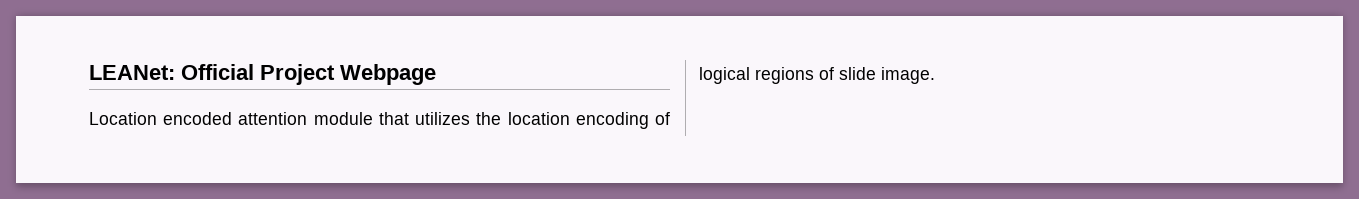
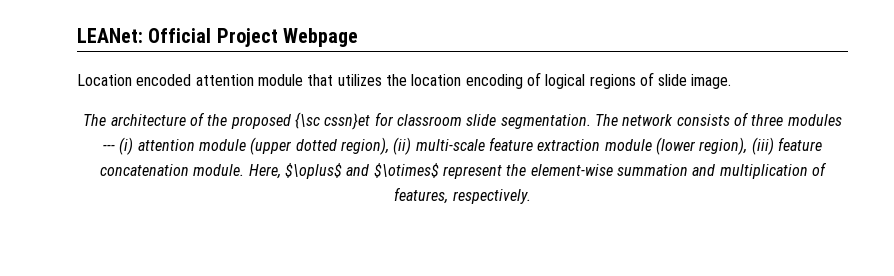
+ The architecture of the proposed {\sc cssn}et for classroom slide segmentation. The network consists of three modules --- (i) attention module (upper dotted region), (ii) multi-scale feature extraction module (lower region), (iii) feature concatenation module. Here, $\oplus$ and $\otimes$ represent the element-wise summation and multiplication of features, respectively.

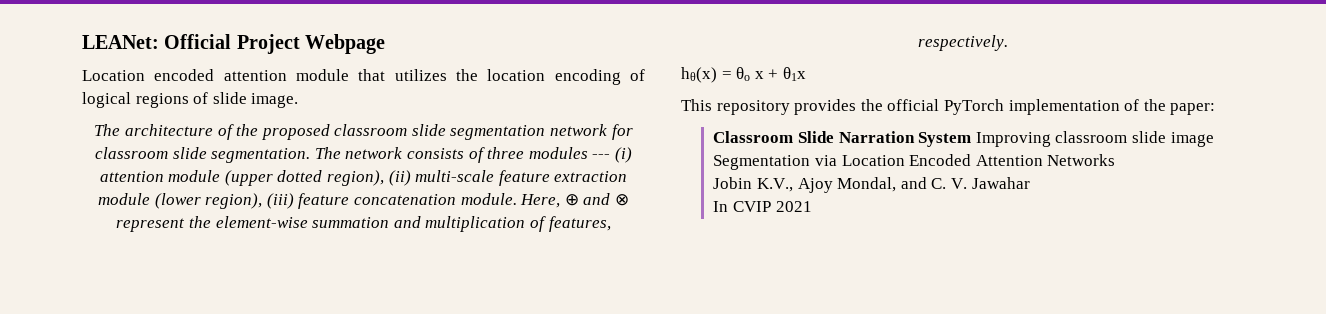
- The architecture of the proposed {\sc cssn}et for classroom slide segmentation.
+ The architecture of the proposed classroom slide segmentation network for classroom slide segmentation.
- Here, $\oplus$ and $\otimes$ represent the element-wise summation and multiplication of features, respectively.
+ Here, ⊕ and ⊗ represent the element-wise summation and multiplication of features, respectively.
+ hθ(x) = θo x + θ1x
+ This repository provides the official PyTorch implementation of the paper:
+ Classroom Slide Narration System Improving classroom slide image Segmentation via Location Encoded Attention Networks
+ Jobin K.V., Ajoy Mondal, and C. V. Jawahar
+ In CVIP 2021

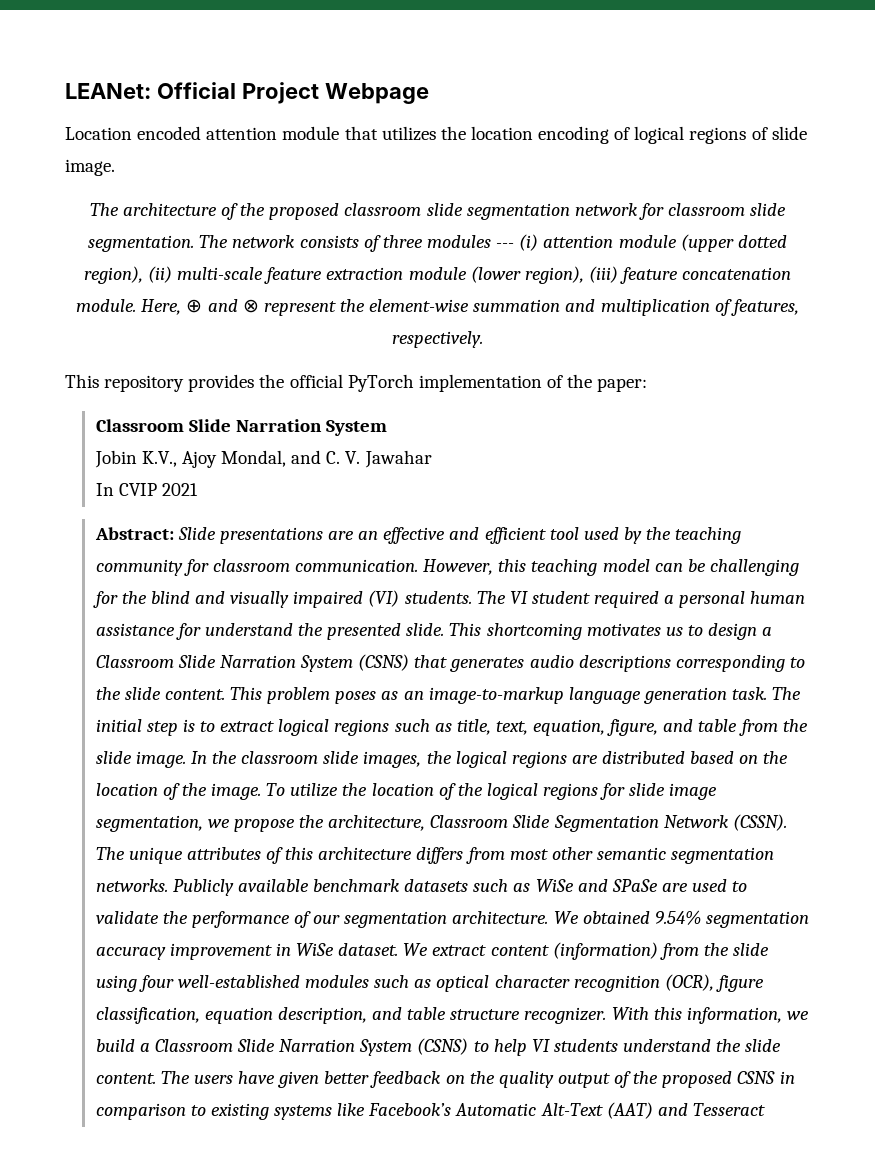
- hθ(x) = θo x + θ1x
  This repository provides the official PyTorch implementation of the paper:
- Classroom Slide Narration System Improving classroom slide image Segmentation via Location Encoded Attention Networks
+ Classroom Slide Narration System
+ Abstract: Slide presentations are an effective and efficient tool used by the teaching community for classroom communication. However, this teaching model can be challenging for the blind and visually impaired (VI) students. The VI student required a personal human assistance for understand the presented slide. This shortcoming motivates us to design a Classroom Slide Narration System (CSNS) that generates audio descriptions corresponding to the slide content. This problem poses as an image-to-markup language generation task. The initial step is to extract logical regions such as title, text, equation, figure, and table from the slide image. In the classroom slide images, the logical regions are distributed based on the location of the image. To utilize the location of the logical regions for slide image segmentation, we propose the architecture, Classroom Slide Segmentation Network (CSSN). The unique attributes of this architecture differs from most other semantic segmentation networks. Publicly available benchmark datasets such as WiSe and SPaSe are used to validate the performance of our segmentation architecture. We obtained 9.54% segmentation accuracy improvement in WiSe dataset. We extract content (information) from the slide using four well-established modules such as optical character recognition (OCR), figure classification, equation description, and table structure recognizer. With this information, we build a Classroom Slide Narration System (CSNS) to help VI students understand the slide content. The users have given better feedback on the quality output of the proposed CSNS in comparison to existing systems like Facebook’s Automatic Alt-Text (AAT) and Tesseract

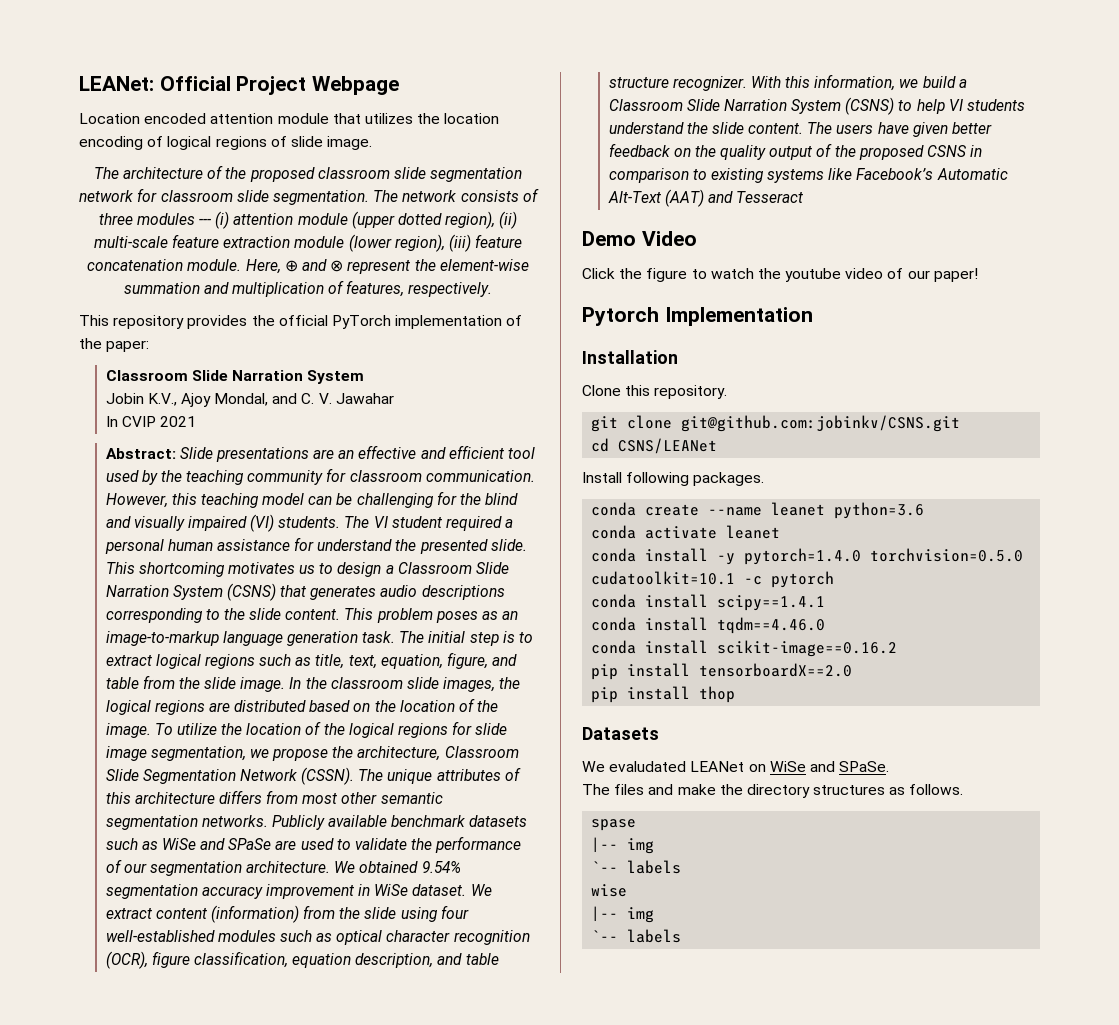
+ Demo Video
+ Click the figure to watch the youtube video of our paper!
+ Pytorch Implementation
+ Installation
+ Clone this repository.
+ git clone git@github.com:jobinkv/CSNS.git
+ cd CSNS/LEANet
+ Install following packages.
+ conda create --name leanet python=3.6
+ conda activate leanet
+ conda install -y pytorch=1.4.0 torchvision=0.5.0 cudatoolkit=10.1 -c pytorch
+ conda install scipy==1.4.1
+ conda install tqdm==4.46.0
+ conda install scikit-image==0.16.2
+ pip install tensorboardX==2.0
+ pip install thop
+ Datasets
+ We evaludated LEANet on WiSe and SPaSe.
+ The files and make the directory structures as follows.
+ spase
+ |-- img
+ `-- labels
+ wise
+ |-- img
+ `-- labels

